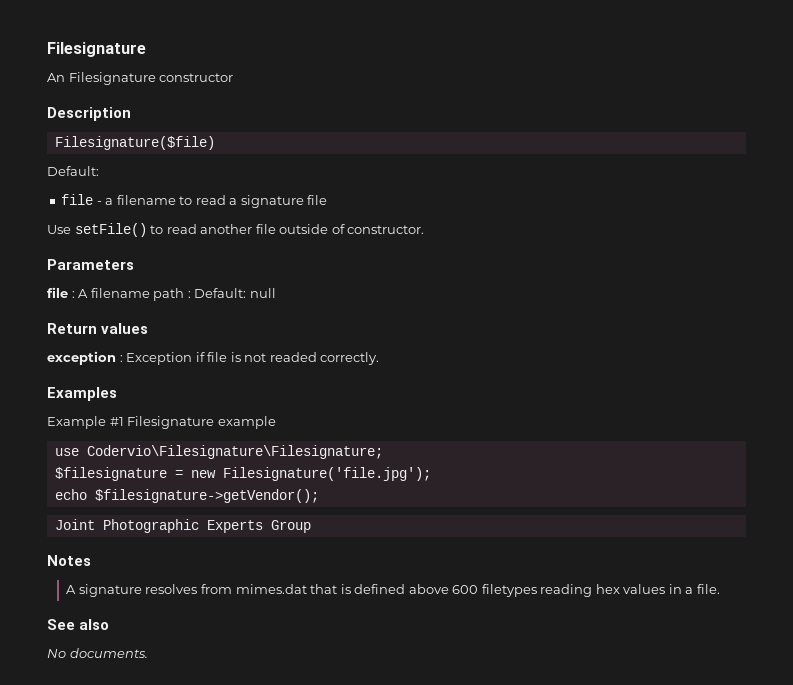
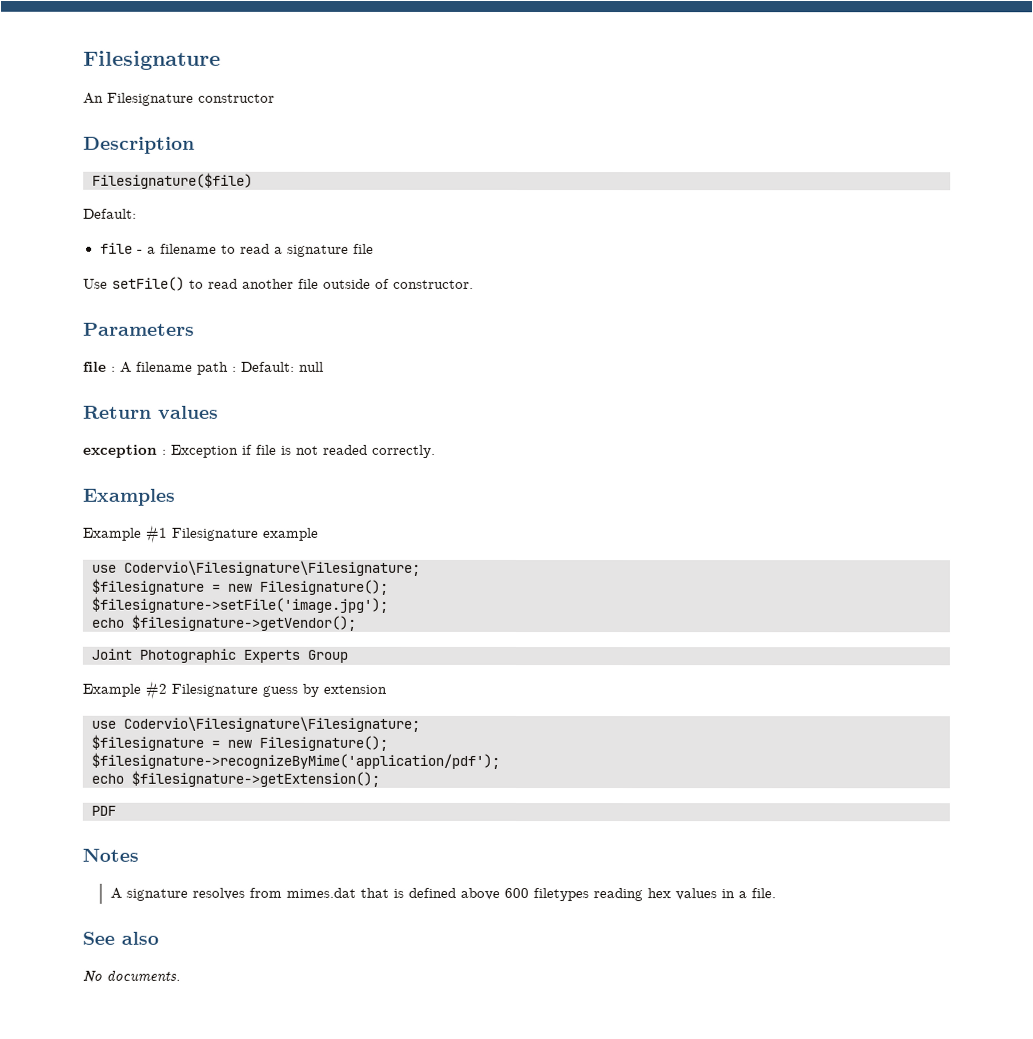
  Example #1 Filesignature example
  use Codervio\Filesignature\Filesignature;
- $filesignature = new Filesignature('file.jpg');
+ $filesignature = new Filesignature();
+ $filesignature->setFile('image.jpg');
+ Example #2 Filesignature guess by extension
+ use Codervio\Filesignature\Filesignature;
+ $filesignature = new Filesignature();
+ $filesignature->recognizeByMime('application/pdf');
+ echo $filesignature->getExtension();
+ PDF

